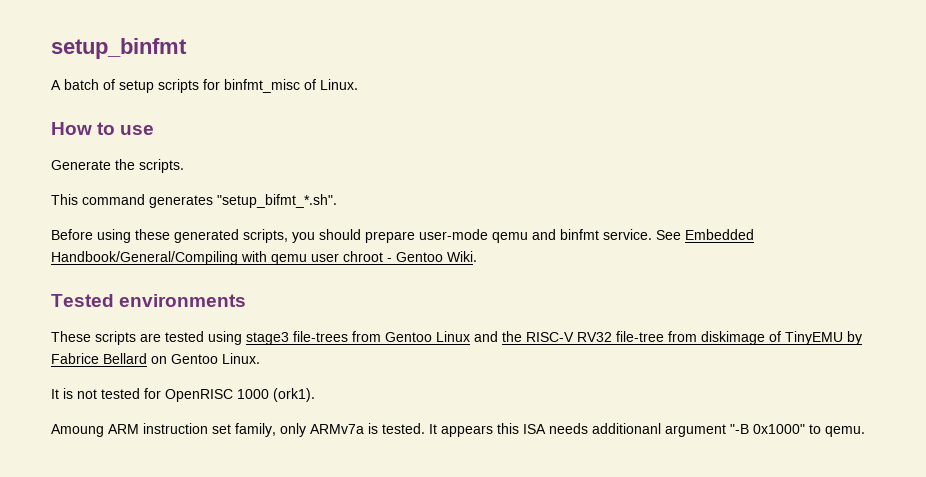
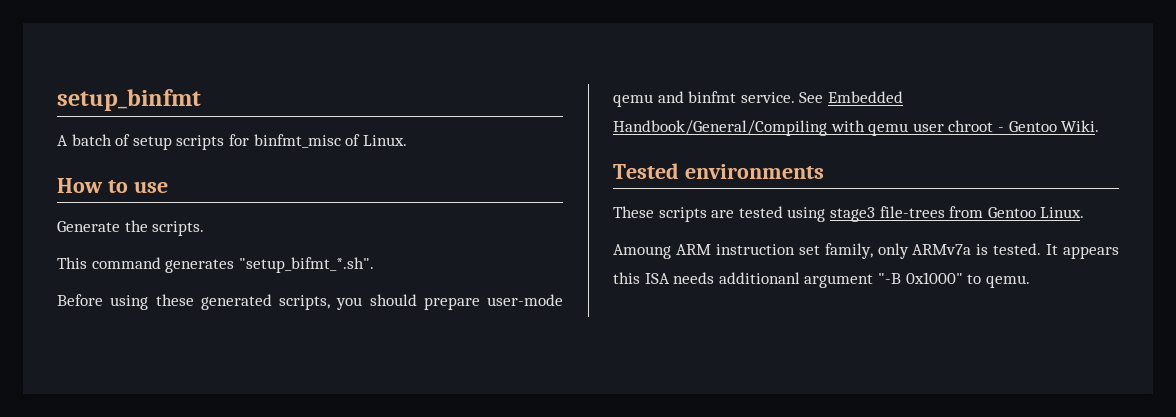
- These scripts are tested using stage3 file-trees from Gentoo Linux and the RISC-V RV32 file-tree from diskimage of TinyEMU by Fabrice Bellard on Gentoo Linux.
- It is not tested for OpenRISC 1000 (ork1).
+ These scripts are tested using stage3 file-trees from Gentoo Linux.

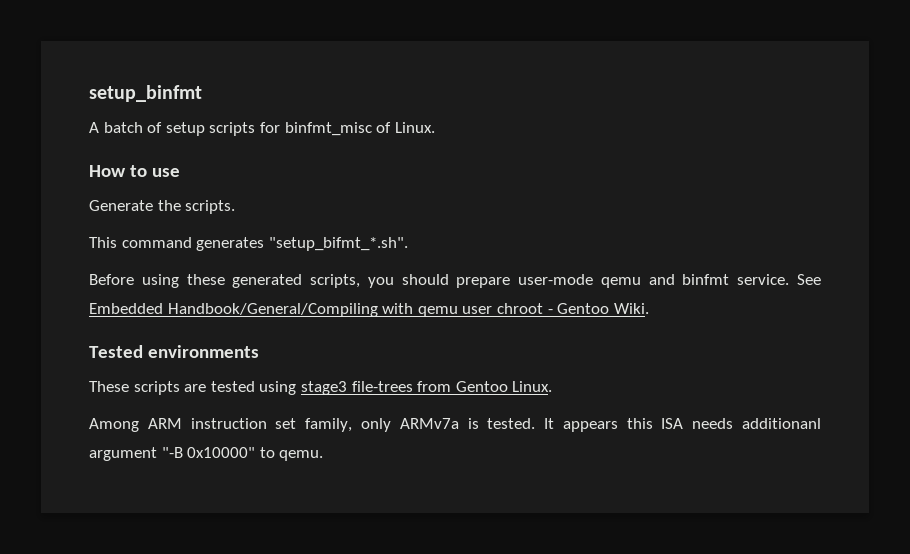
- Amoung ARM instruction set family, only ARMv7a is tested.
+ Among ARM instruction set family, only ARMv7a is tested.
- It appears this ISA needs additionanl argument "-B 0x1000" to qemu.
+ It appears this ISA needs additionanl argument "-B 0x10000" to qemu.

